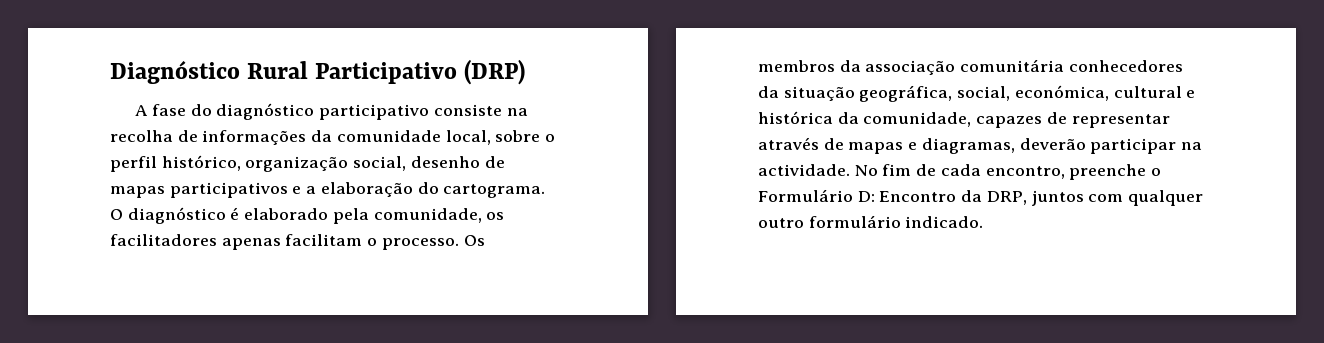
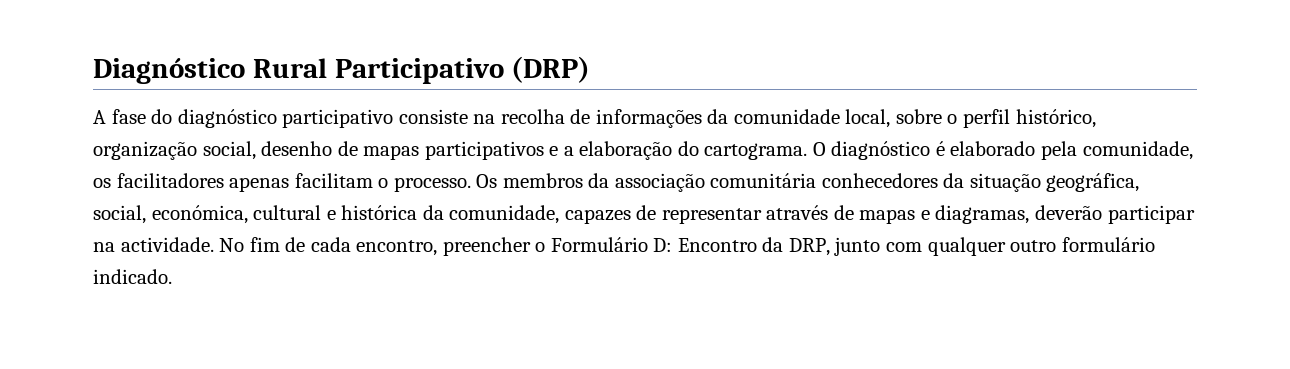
- No fim de cada encontro, preenche o Formulário D: Encontro da DRP, juntos com qualquer outro formulário indicado.
+ No fim de cada encontro, preencher o Formulário D: Encontro da DRP, junto com qualquer outro formulário indicado.

